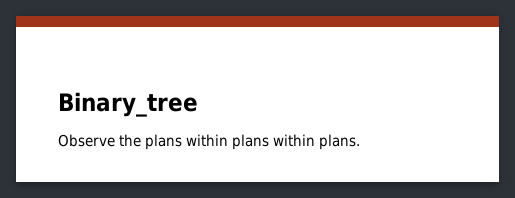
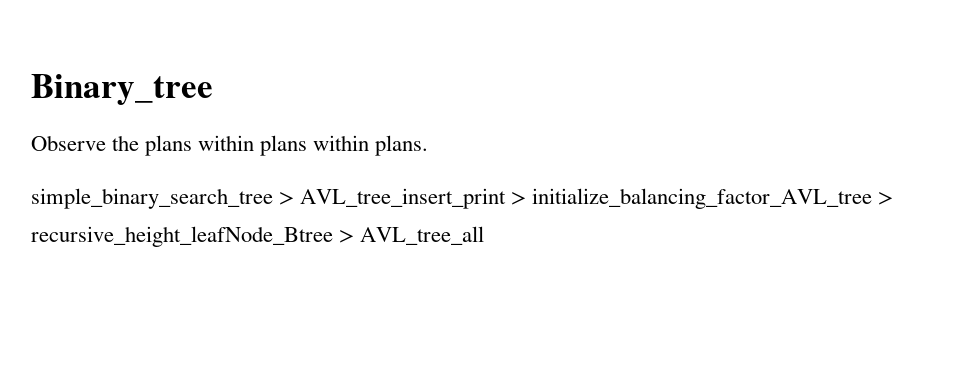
+ simple_binary_search_tree > AVL_tree_insert_print > initialize_balancing_factor_AVL_tree > recursive_height_leafNode_Btree > AVL_tree_all

